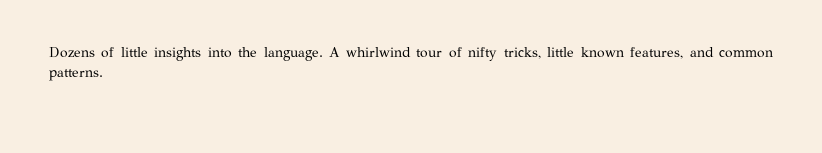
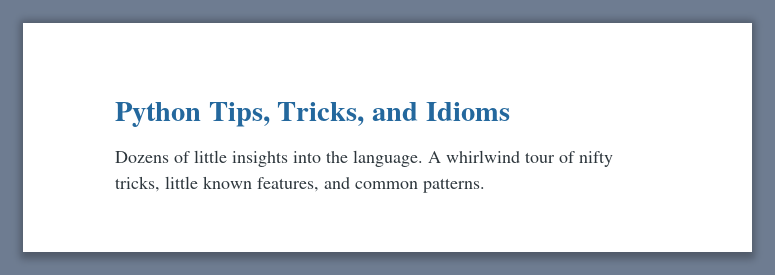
+ Python Tips, Tricks, and Idioms

